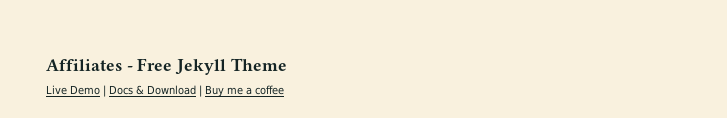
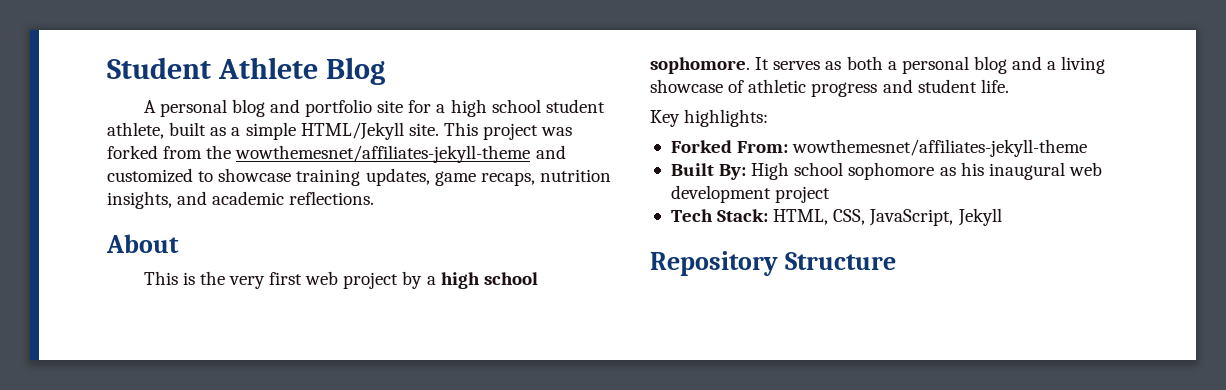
- Affiliates - Free Jekyll Theme
- Live Demo | Docs & Download | Buy me a coffee
+ Student Athlete Blog
+ A personal blog and portfolio site for a high school student athlete, built as a simple HTML/Jekyll site. This project was forked from the wowthemesnet/affiliates-jekyll-theme and customized to showcase training updates, game recaps, nutrition insights, and academic reflections.
+ About
+ This is the very first web project by a high school sophomore. It serves as both a personal blog and a living showcase of athletic progress and student life.
+ Key highlights:
+ Forked From: wowthemesnet/affiliates-jekyll-theme
+ Built By: High school sophomore as his inaugural web development project
+ Tech Stack: HTML, CSS, JavaScript, Jekyll
+ Repository Structure

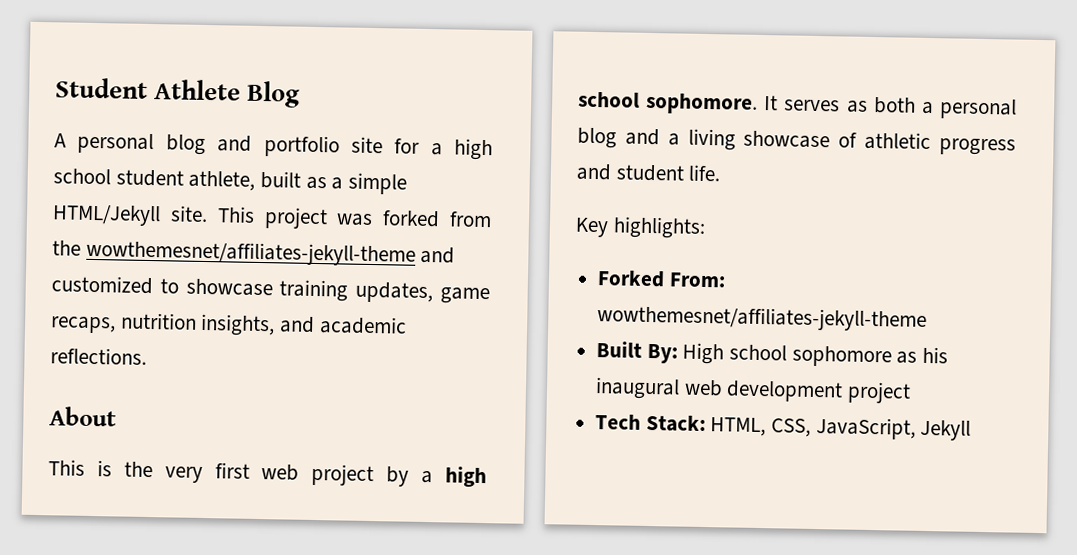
- Repository Structure

